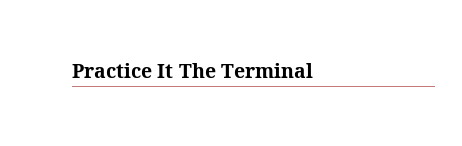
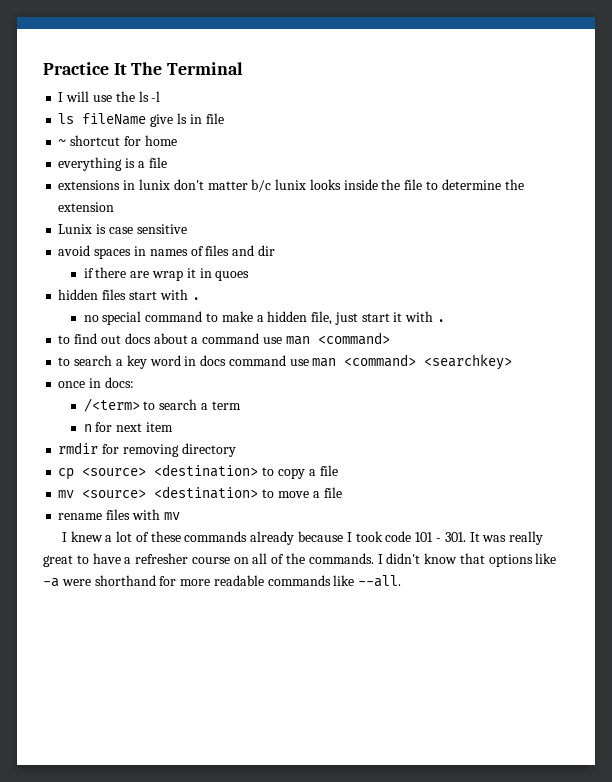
+ I will use the ls -l
+ ls fileName give ls in file
+ ~ shortcut for home
+ everything is a file
+ extensions in lunix don't matter b/c lunix looks inside the file to determine the extension
+ Lunix is case sensitive
+ avoid spaces in names of files and dir
+ if there are wrap it in quoes
+ hidden files start with .
+ no special command to make a hidden file, just start it with .
+ to find out docs about a command use man <command>
+ to search a key word in docs command use man <command> <searchkey>
+ once in docs:
+ /<term> to search a term
+ n for next item
+ rmdir for removing directory
+ cp <source> <destination> to copy a file
+ mv <source> <destination> to move a file
+ rename files with mv
+ I knew a lot of these commands already because I took code 101 - 301. It was really great to have a refresher course on all of the commands. I didn't know that options like -a were shorthand for more readable commands like --all.

